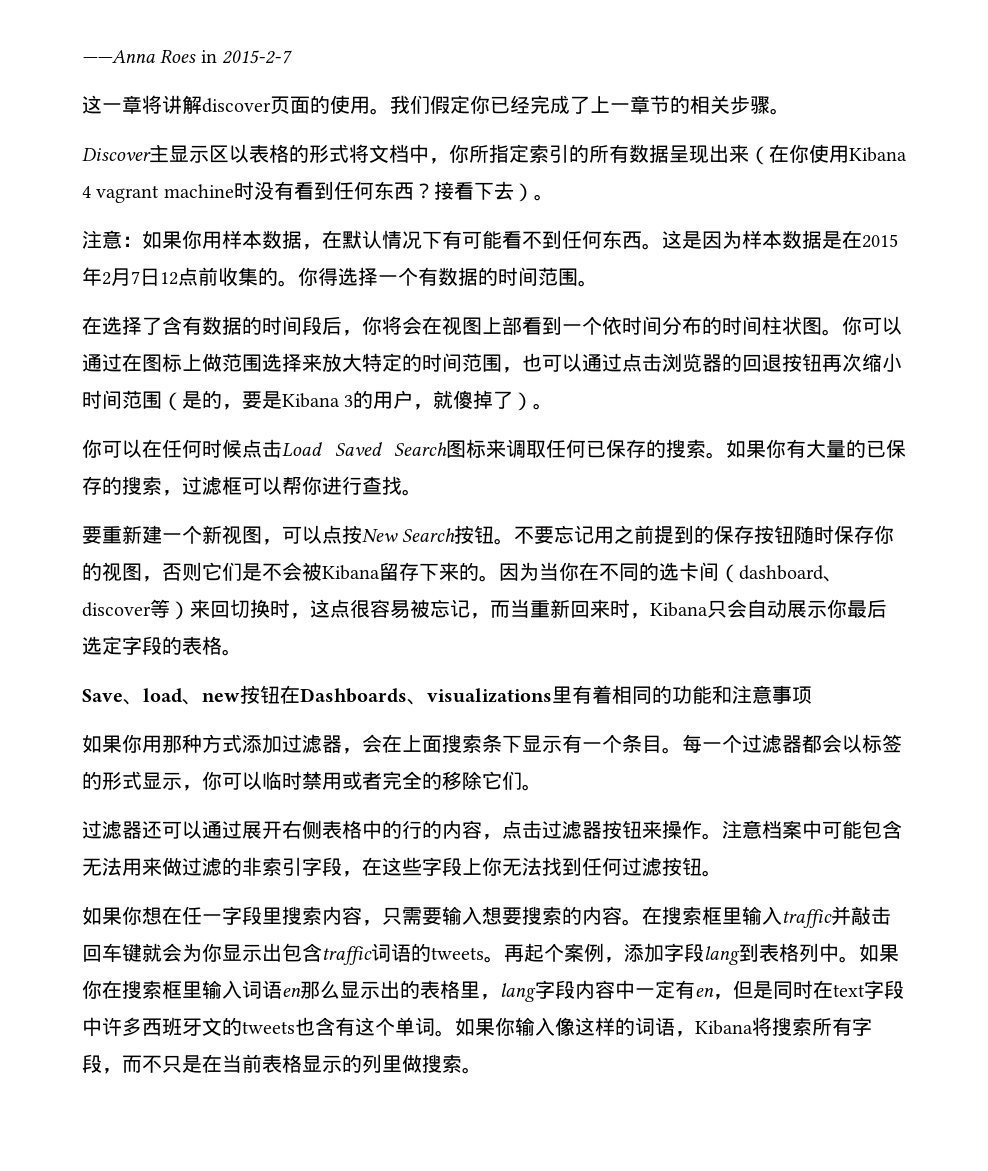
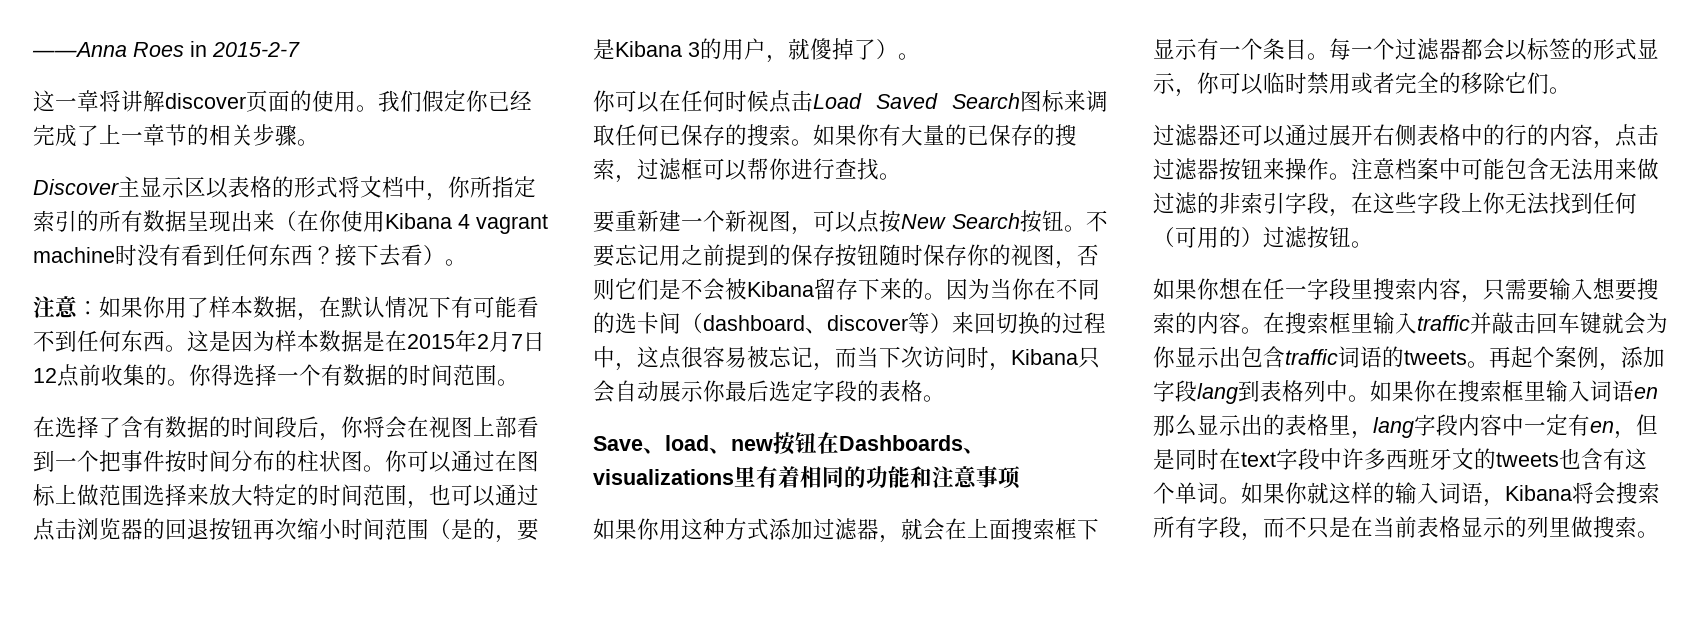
- 接看下去）。
+ 接下去看）。
- 注意：如果你用样本数据，在默认情况下有可能看不到任何东西。
+ 注意：如果你用了样本数据，在默认情况下有可能看不到任何东西。
- 在选择了含有数据的时间段后，你将会在视图上部看到一个依时间分布的时间柱状图。
+ 在选择了含有数据的时间段后，你将会在视图上部看到一个把事件按时间分布的柱状图。
- 因为当你在不同的选卡间（dashboard、discover等）来回切换时，这点很容易被忘记，而当重新回来时，Kibana只会自动展示你最后选定字段的表格。
+ 因为当你在不同的选卡间（dashboard、discover等）来回切换的过程中，这点很容易被忘记，而当下次访问时，Kibana只会自动展示你最后选定字段的表格。
- 如果你用那种方式添加过滤器，会在上面搜索条下显示有一个条目。
+ 如果你用这种方式添加过滤器，就会在上面搜索框下显示有一个条目。
- 注意档案中可能包含无法用来做过滤的非索引字段，在这些字段上你无法找到任何过滤按钮。
+ 注意档案中可能包含无法用来做过滤的非索引字段，在这些字段上你无法找到任何（可用的）过滤按钮。
- 如果你输入像这样的词语，Kibana将搜索所有字段，而不只是在当前表格显示的列里做搜索。
+ 如果你就这样的输入词语，Kibana将会搜索所有字段，而不只是在当前表格显示的列里做搜索。

